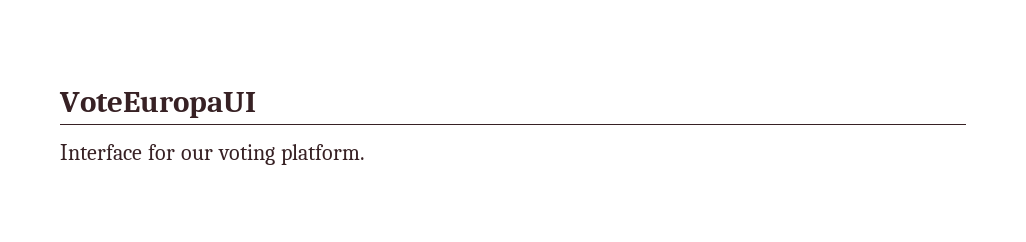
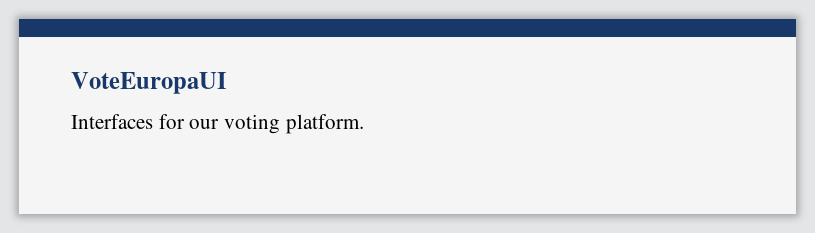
- Interface for our voting platform.
+ Interfaces for our voting platform.

